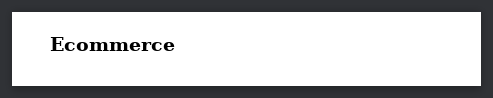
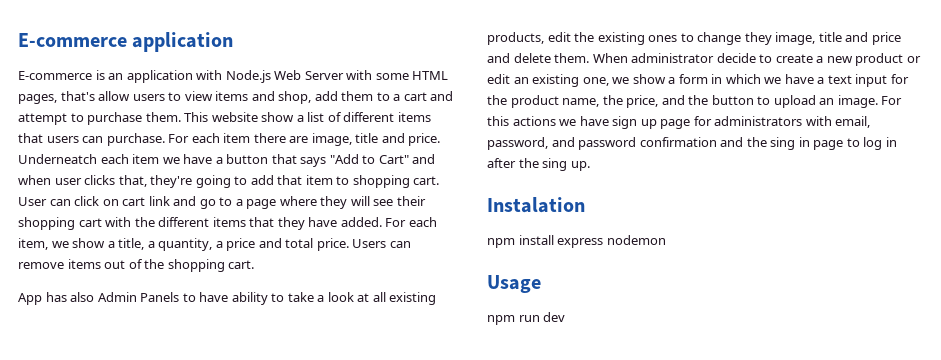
- Ecommerce
+ E-commerce application
+ E-commerce is an application with Node.js Web Server with some HTML pages, that's allow users to view items and shop, add them to a cart and attempt to purchase them. This website show a list of different items that users can purchase. For each item there are image, title and price. Underneatch each item we have a button that says "Add to Cart" and when user clicks that, they're going to add that item to shopping cart. User can click on cart link and go to a page where they will see their shopping cart with the different items that they have added. For each item, we show a title, a quantity, a price and total price. Users can remove items out of the shopping cart.
+ App has also Admin Panels to have ability to take a look at all existing products, edit the existing ones to change they image, title and price and delete them. When administrator decide to create a new product or edit an existing one, we show a form in which we have a text input for the product name, the price, and the button to upload an image. For this actions we have sign up page for administrators with email, password, and password confirmation and the sing in page to log in after the sing up.
+ Instalation
+ npm install express nodemon
+ Usage
+ npm run dev

